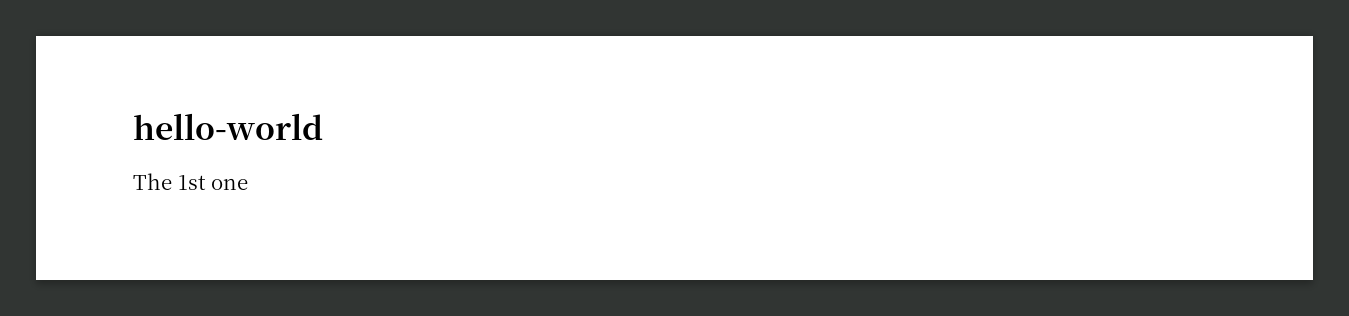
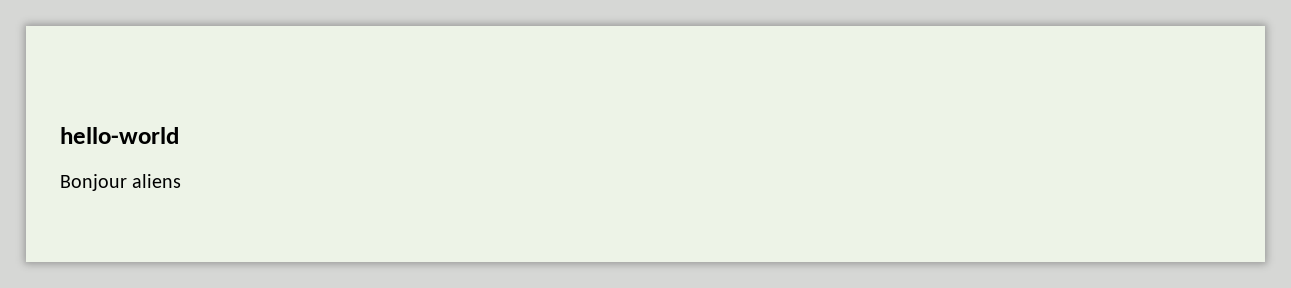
- The 1st one
+ Bonjour aliens

